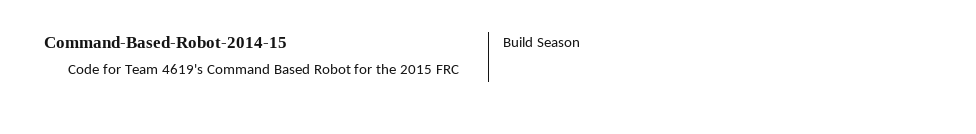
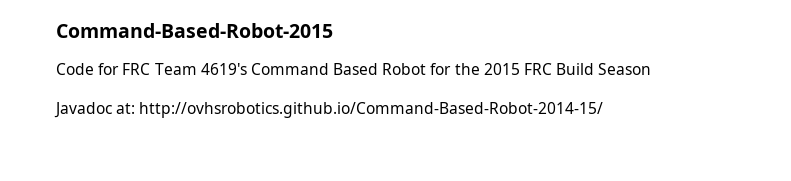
- Command-Based-Robot-2014-15
+ Command-Based-Robot-2015
- Code for Team 4619's Command Based Robot for the 2015 FRC Build Season
+ Code for FRC Team 4619's Command Based Robot for the 2015 FRC Build Season
+ Javadoc at: http://ovhsrobotics.github.io/Command-Based-Robot-2014-15/

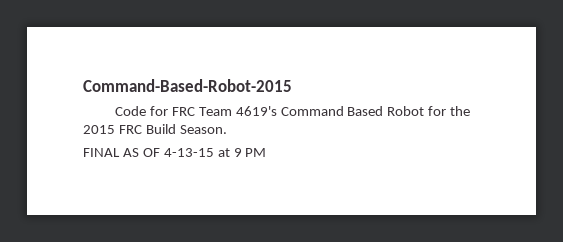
- Code for FRC Team 4619's Command Based Robot for the 2015 FRC Build Season
- Javadoc at: http://ovhsrobotics.github.io/Command-Based-Robot-2014-15/
+ Code for FRC Team 4619's Command Based Robot for the 2015 FRC Build Season.
+ FINAL AS OF 4-13-15 at 9 PM

